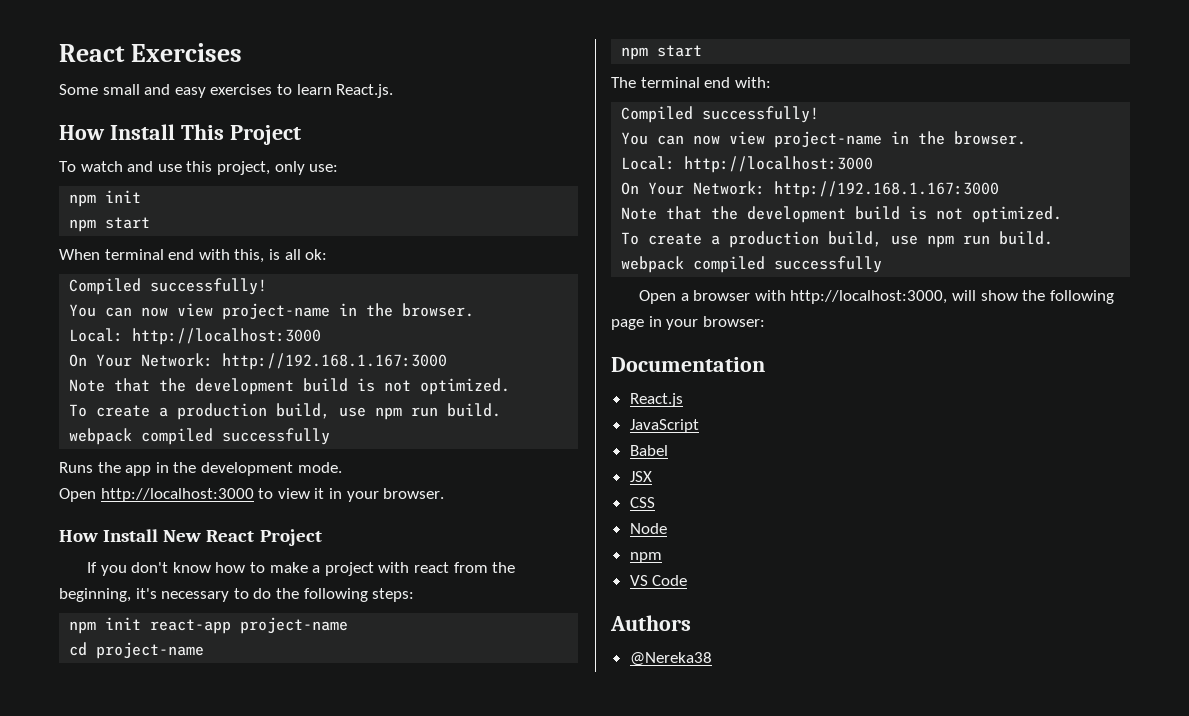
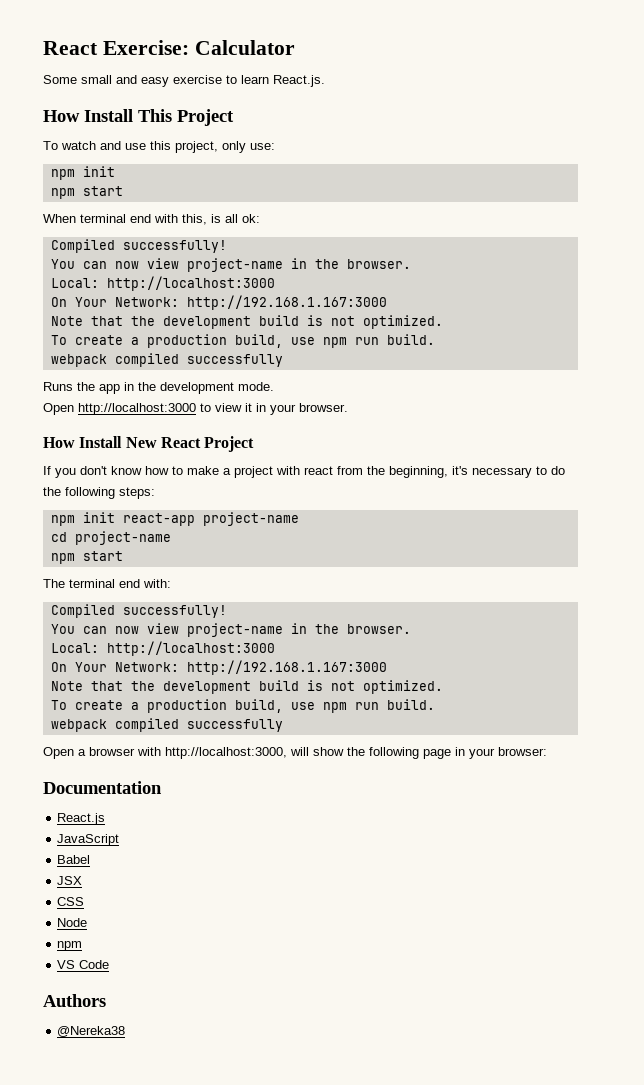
- React Exercises
+ React Exercise: Calculator
- Some small and easy exercises to learn React.js.
+ Some small and easy exercise to learn React.js.

